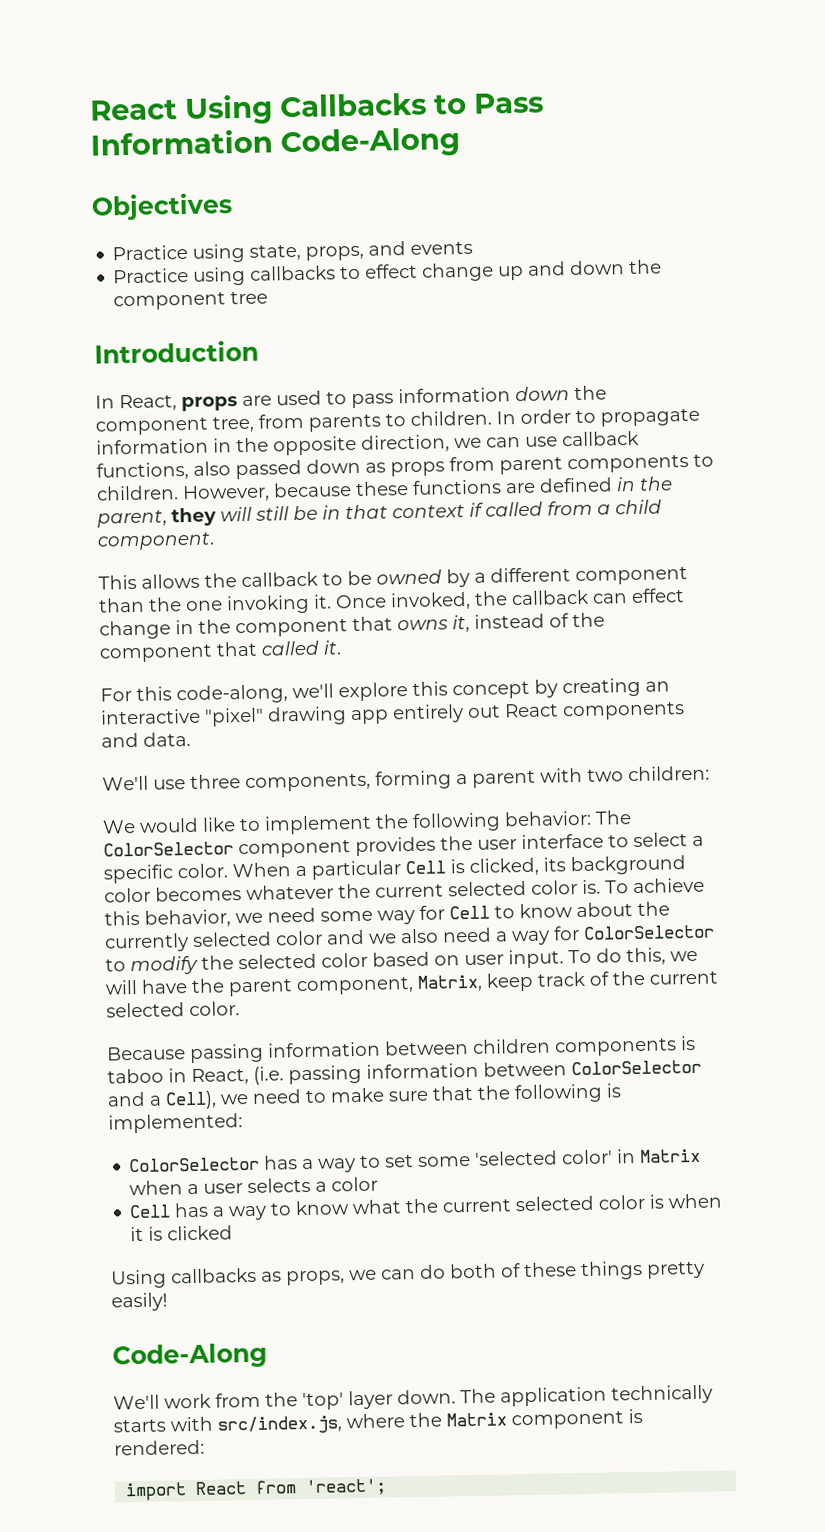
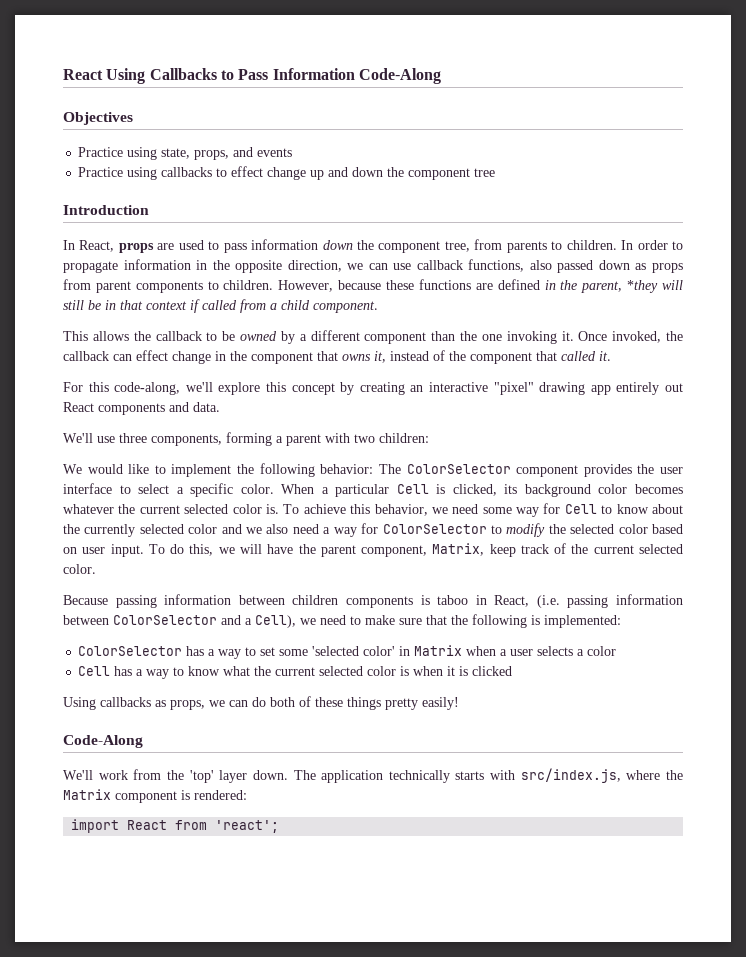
- However, because these functions are defined in the parent, they will still be in that context if called from a child component.
+ However, because these functions are defined in the parent, *they will still be in that context if called from a child component.

